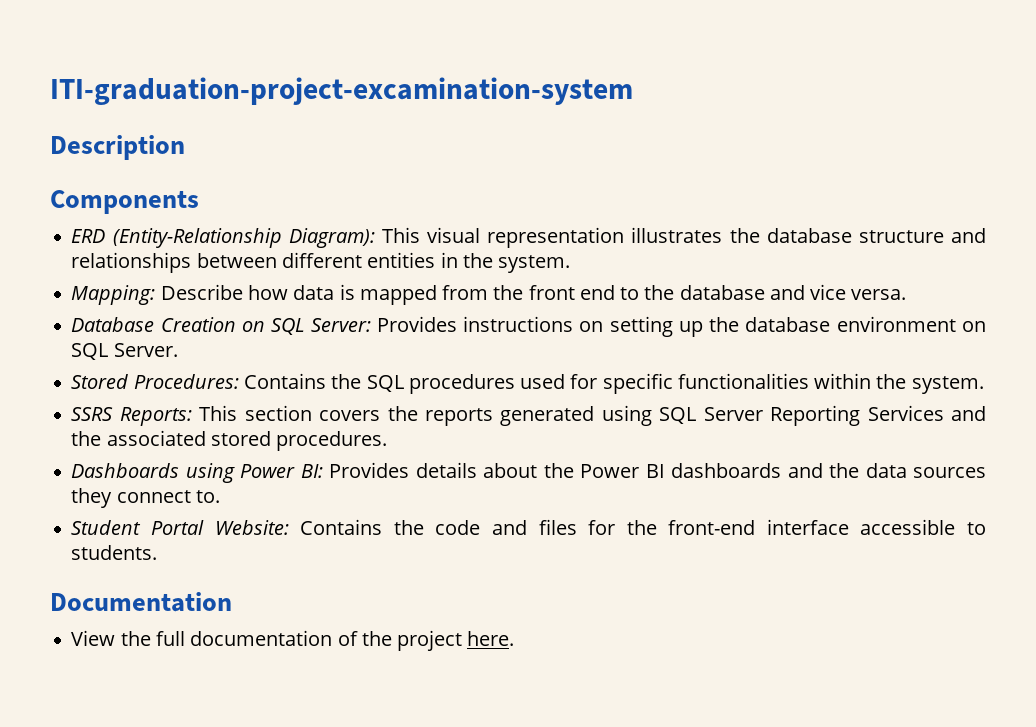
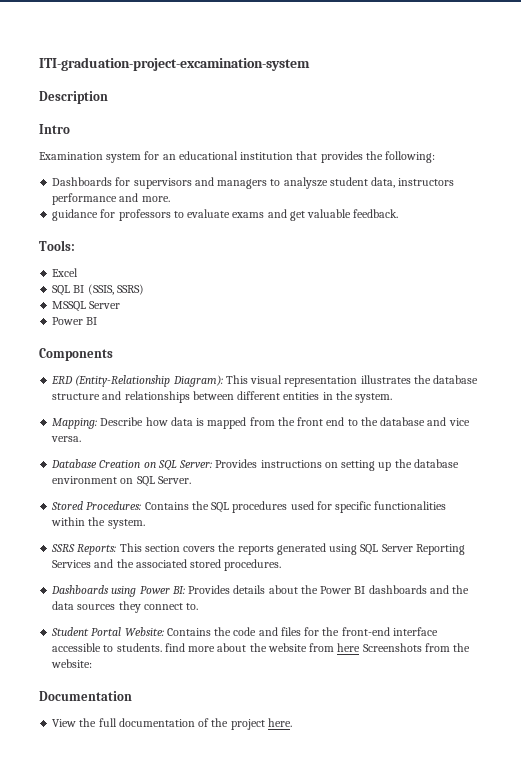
+ Intro
+ Examination system for an educational institution that provides the following:
+ Dashboards for supervisors and managers to analysze student data, instructors performance and more.
+ guidance for professors to evaluate exams and get valuable feedback.
+ Tools:
+ Excel
+ SQL BI (SSIS, SSRS)
+ MSSQL Server
+ Power BI
- Student Portal Website: Contains the code and files for the front-end interface accessible to students.
+ Student Portal Website: Contains the code and files for the front-end interface accessible to students. find more about the website from here Screenshots from the website:

